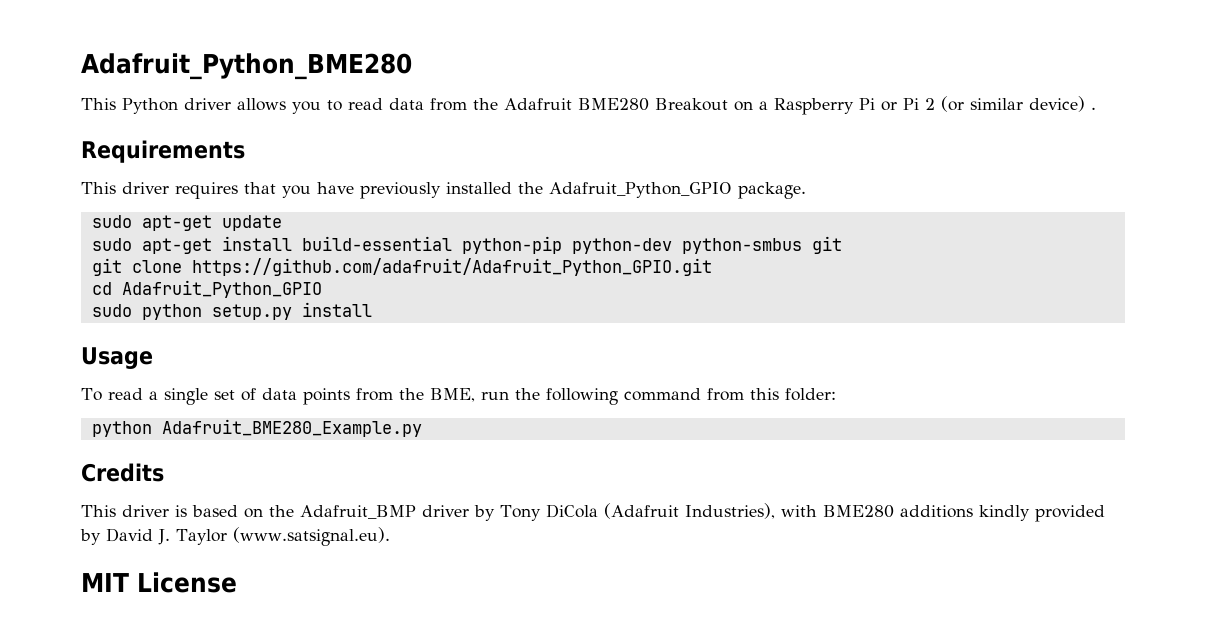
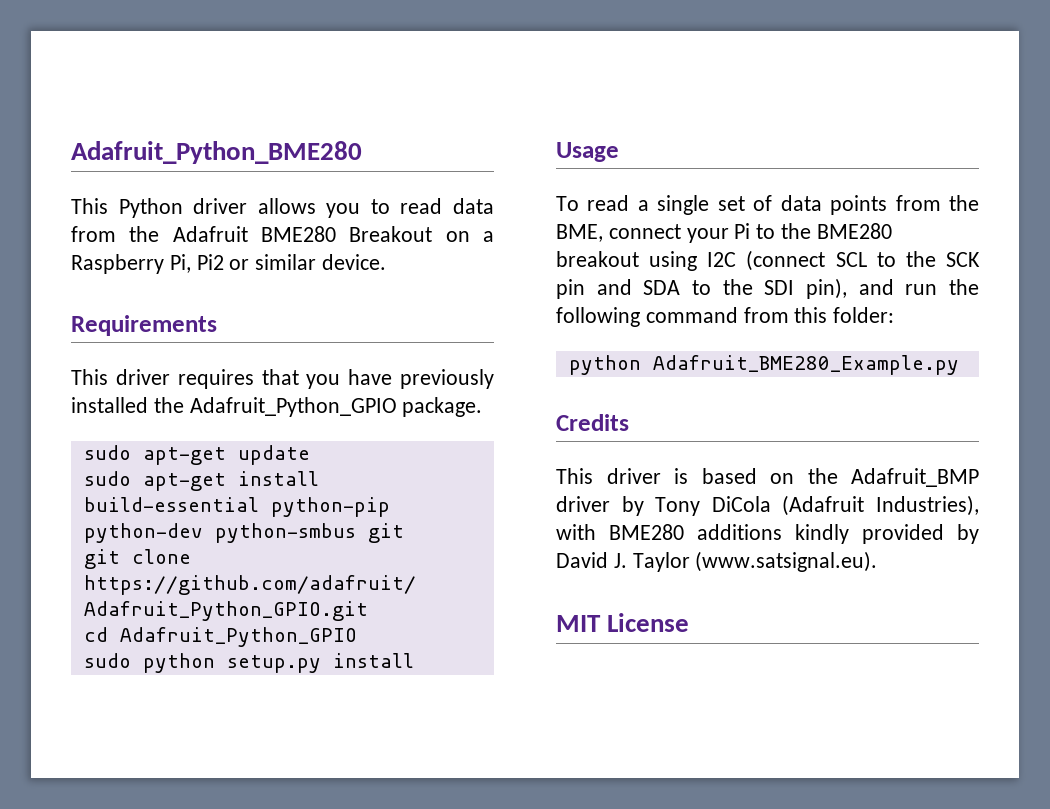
- This Python driver allows you to read data from the Adafruit BME280 Breakout on a Raspberry Pi or Pi 2 (or similar device) .
+ This Python driver allows you to read data from the Adafruit BME280 Breakout on a Raspberry Pi, Pi2 or similar device.
- To read a single set of data points from the BME, run the following command from this folder:
+ To read a single set of data points from the BME, connect your Pi to the BME280 breakout using I2C (connect SCL to the SCK pin and SDA to the SDI pin), and run the following command from this folder:

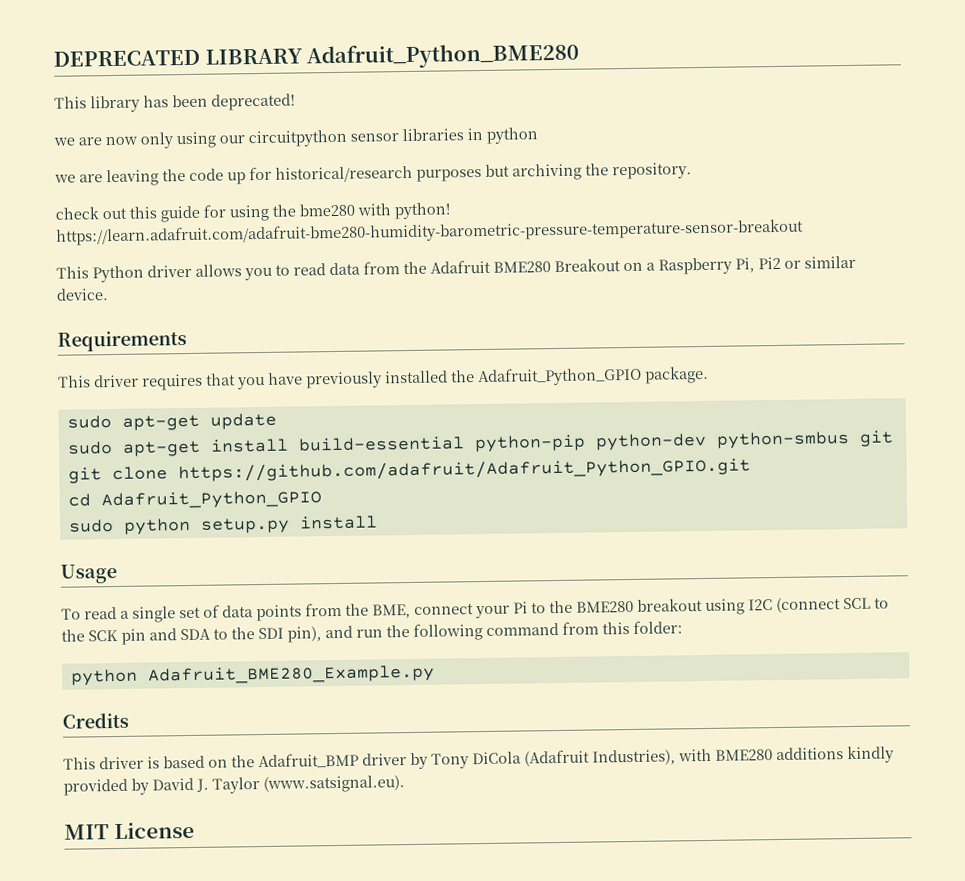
- Adafruit_Python_BME280
+ DEPRECATED LIBRARY Adafruit_Python_BME280
+ This library has been deprecated!
+ we are now only using our circuitpython sensor libraries in python
+ we are leaving the code up for historical/research purposes but archiving the repository.
+ check out this guide for using the bme280 with python! https://learn.adafruit.com/adafruit-bme280-humidity-barometric-pressure-temperature-sensor-breakout

